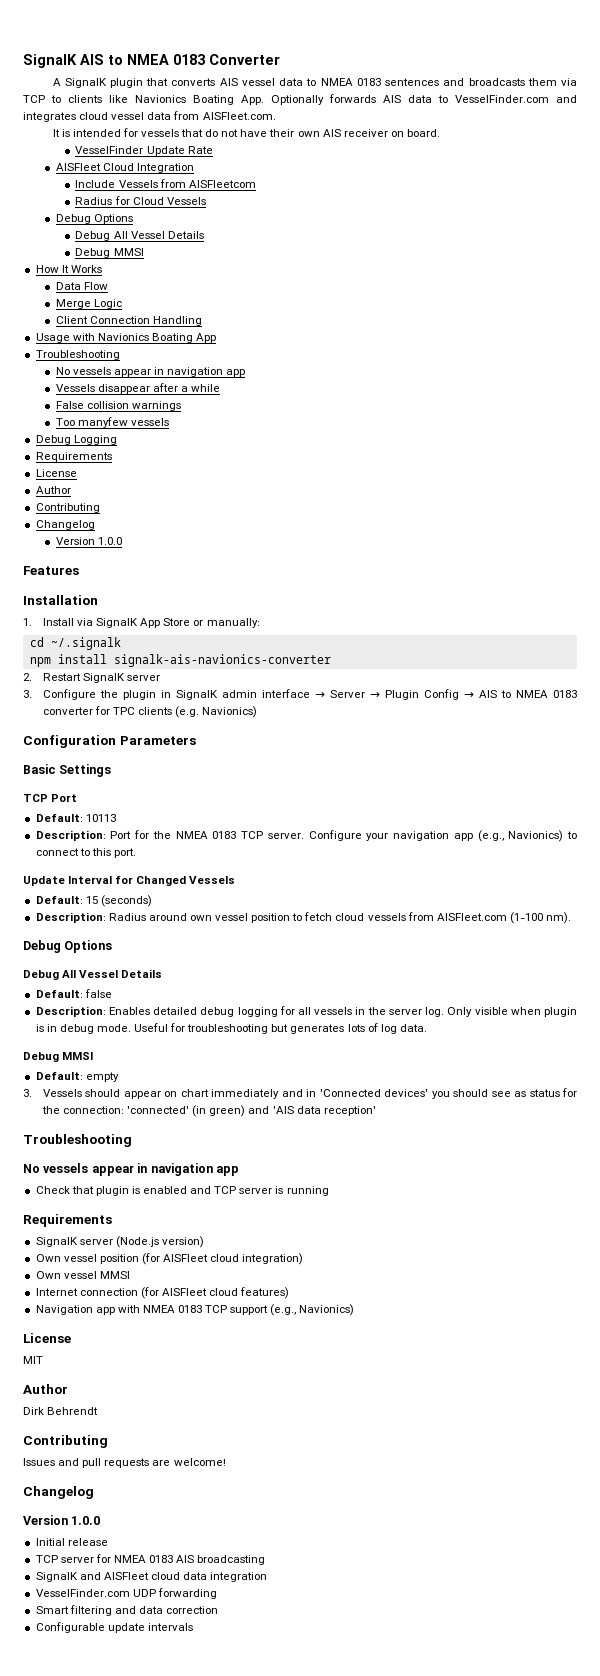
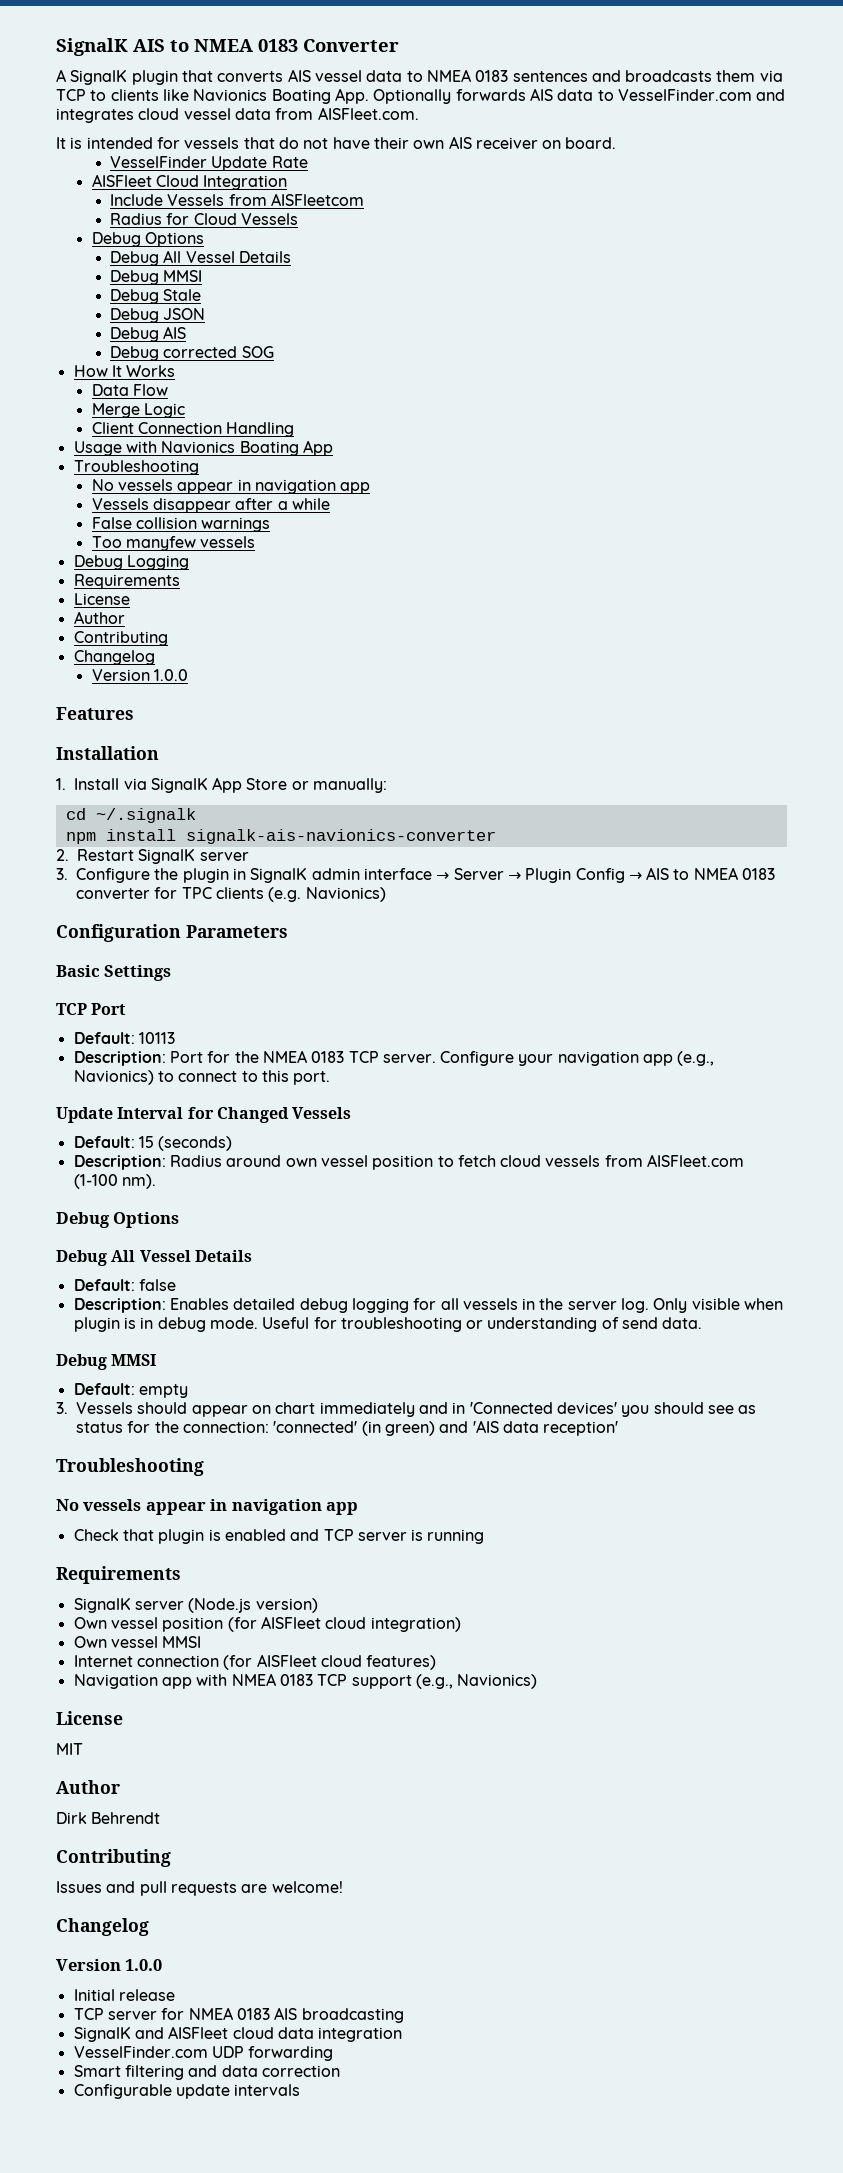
+ Debug Stale
+ Debug JSON
+ Debug AIS
+ Debug corrected SOG
- Useful for troubleshooting but generates lots of log data.
+ Useful for troubleshooting or understanding of send data.

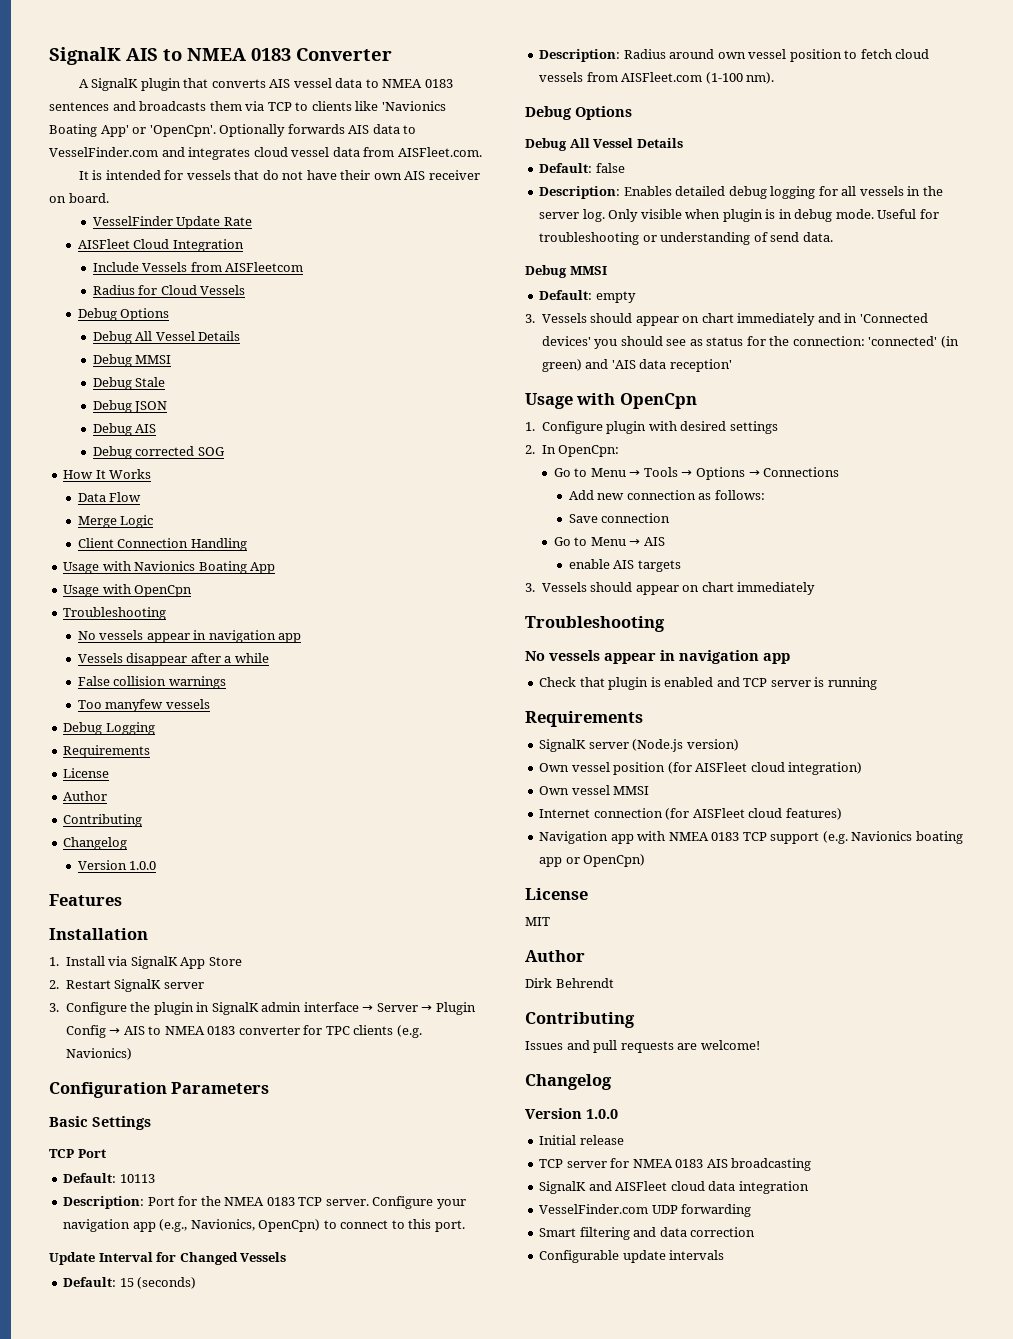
- A SignalK plugin that converts AIS vessel data to NMEA 0183 sentences and broadcasts them via TCP to clients like Navionics Boating App. Optionally forwards AIS data to VesselFinder.com and integrates cloud vessel data from AISFleet.com.
+ A SignalK plugin that converts AIS vessel data to NMEA 0183 sentences and broadcasts them via TCP to clients like 'Navionics Boating App' or 'OpenCpn'. Optionally forwards AIS data to VesselFinder.com and integrates cloud vessel data from AISFleet.com.
  Usage with Navionics Boating App
+ Usage with OpenCpn
- 1. Install via SignalK App Store or manually:
- cd ~/.signalk
- npm install signalk-ais-navionics-converter
+ 1. Install via SignalK App Store
- Configure your navigation app (e.g., Navionics) to connect to this port.
+ Configure your navigation app (e.g., Navionics, OpenCpn) to connect to this port.
  3. Vessels should appear on chart immediately and in 'Connected devices' you should see as status for the connection: 'connected' (in green) and 'AIS data reception'
+ Usage with OpenCpn
+ 1. Configure plugin with desired settings
+ 2. In OpenCpn:
+ Go to Menu → Tools → Options → Connections
+ Add new connection as follows:
+ Save connection
+ Go to Menu → AIS
+ enable AIS targets
+ 3. Vessels should appear on chart immediately
- Navigation app with NMEA 0183 TCP support (e.g., Navionics)
+ Navigation app with NMEA 0183 TCP support (e.g. Navionics boating app or OpenCpn)

